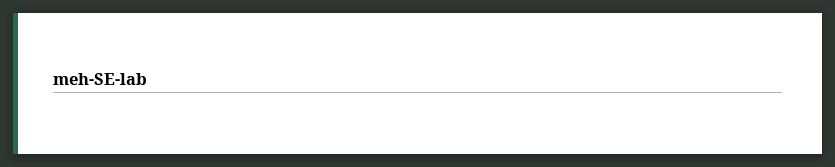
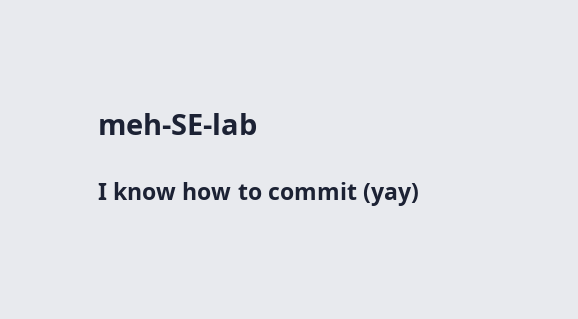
+ I know how to commit (yay)

